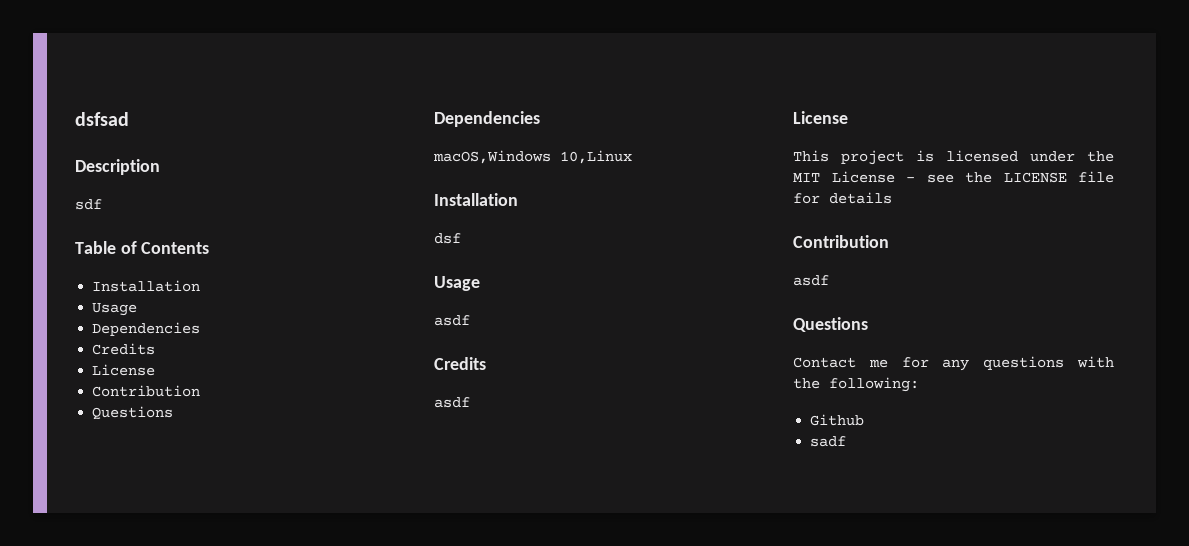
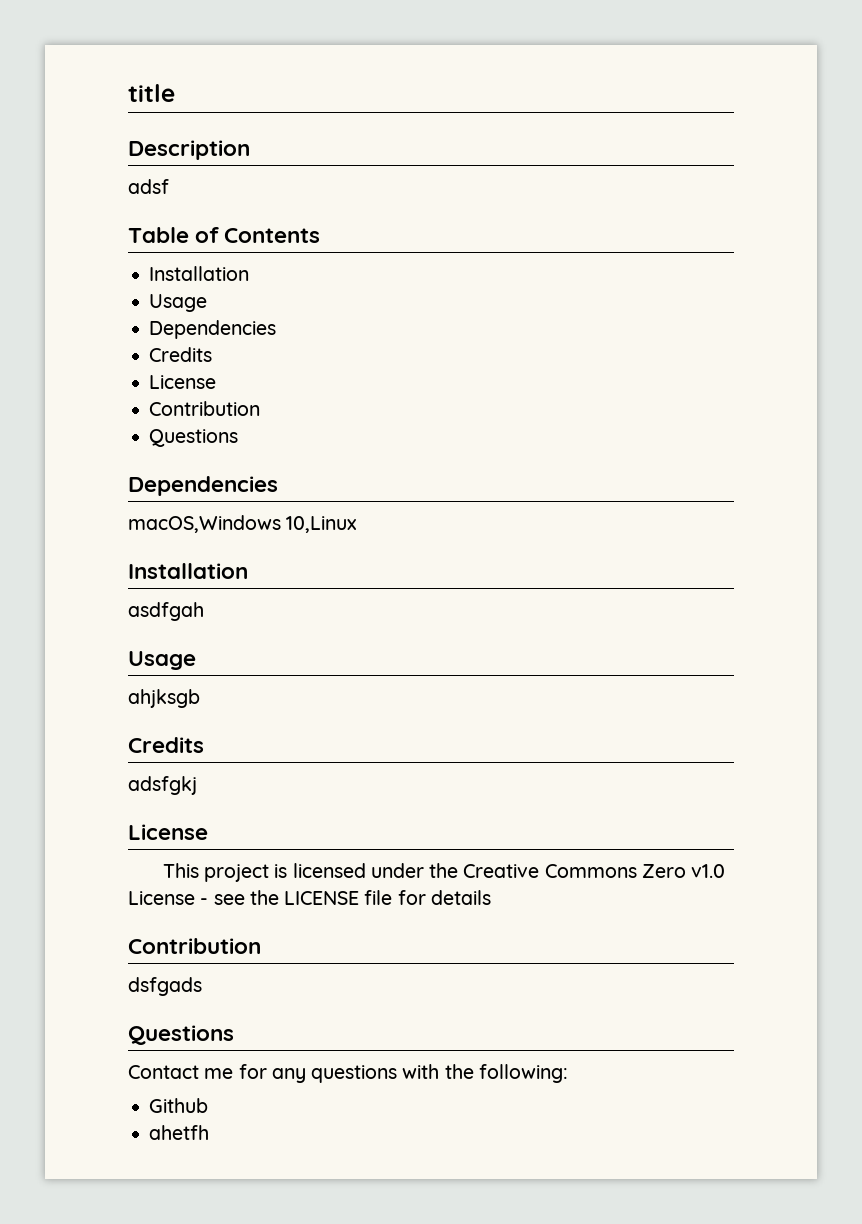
- dsfsad
+ title
- sdf
+ adsf
- dsf
+ asdfgah
  Usage
- asdf
+ ahjksgb
  Credits
- asdf
+ adsfgkj
- This project is licensed under the MIT License - see the LICENSE file for details
+ This project is licensed under the Creative Commons Zero v1.0 License - see the LICENSE file for details
  Contribution
- asdf
+ dsfgads
- sadf
+ ahetfh

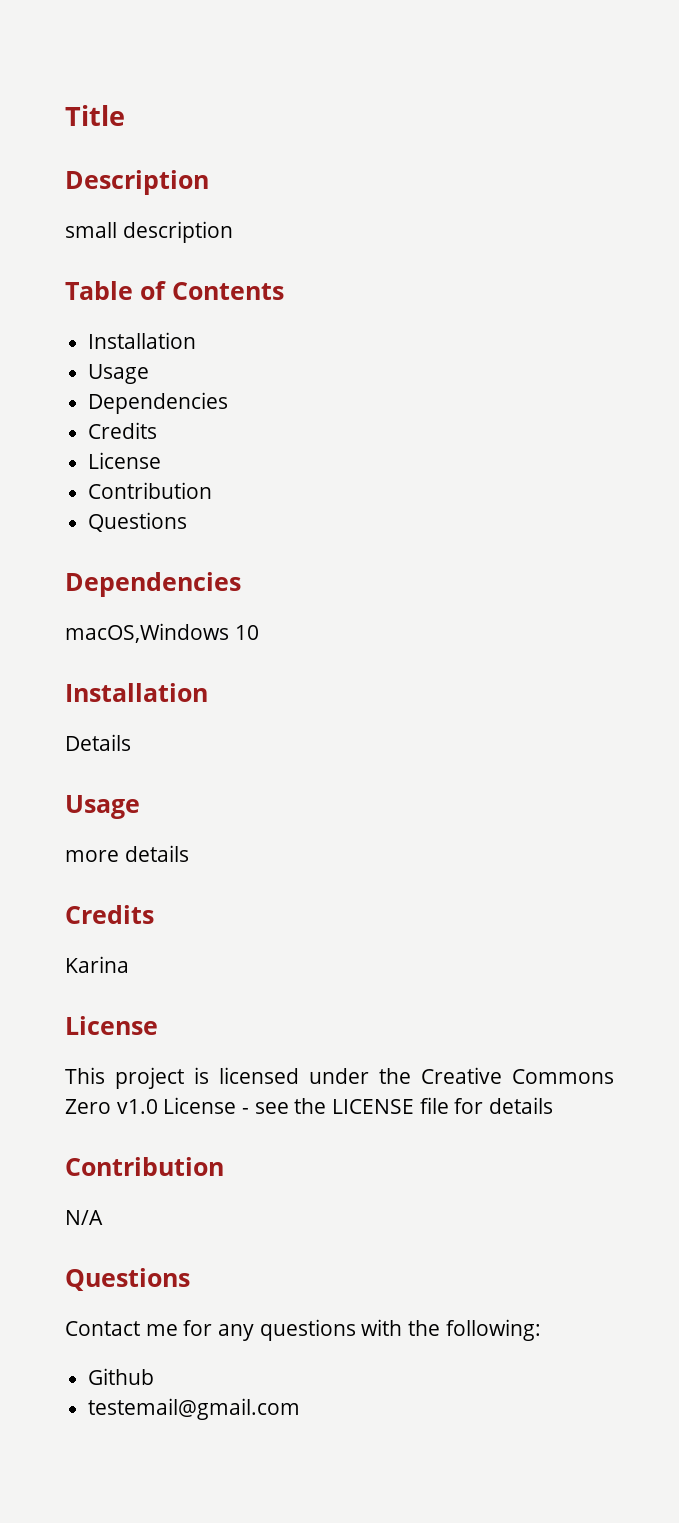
- title
+ Title
- adsf
+ small description
- macOS,Windows 10,Linux
+ macOS,Windows 10
  Installation
- asdfgah
+ Details
  Usage
- ahjksgb
+ more details
  Credits
- adsfgkj
+ Karina
- dsfgads
+ N/A
- ahetfh
+ testemail@gmail.com

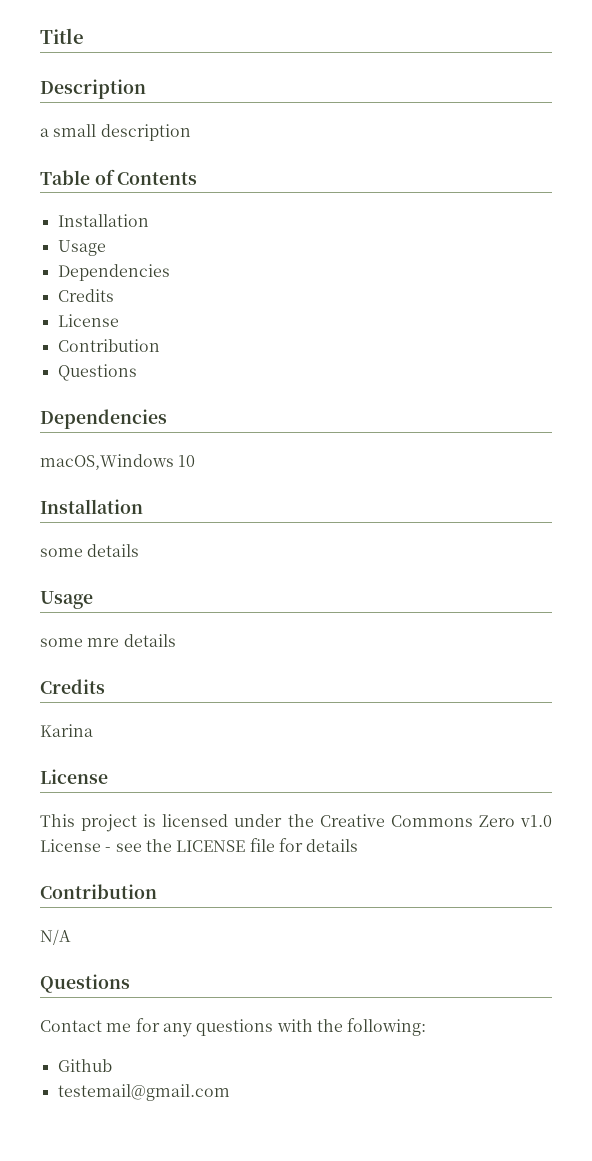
- small description
+ a small description
- Details
+ some details
  Usage
- more details
+ some mre details

